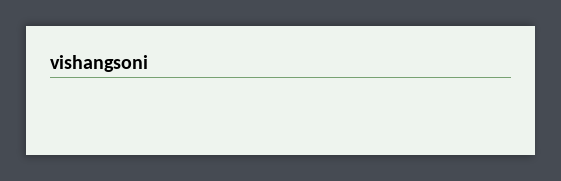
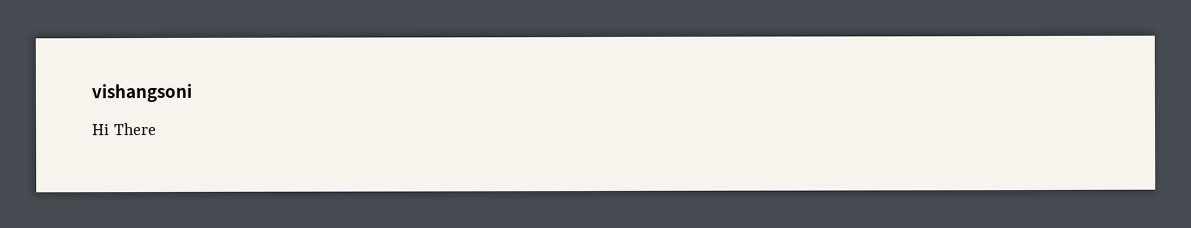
+ Hi There

